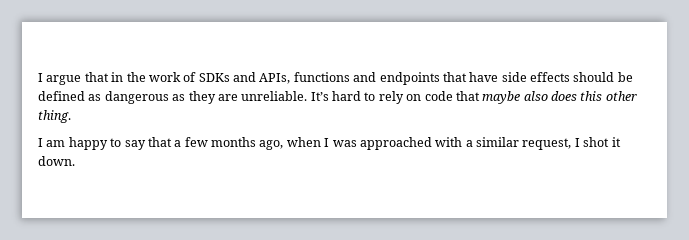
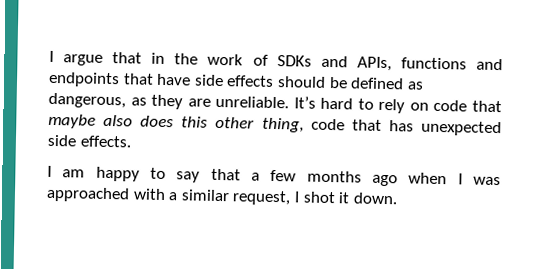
- I argue that in the work of SDKs and APIs, functions and endpoints that have side effects should be defined as dangerous as they are unreliable.
+ I argue that in the work of SDKs and APIs, functions and endpoints that have side effects should be defined as dangerous, as they are unreliable.
- It’s hard to rely on code that maybe also does this other thing.
+ It’s hard to rely on code that maybe also does this other thing, code that has unexpected side effects.
- I am happy to say that a few months ago, when I was approached with a similar request, I shot it down.
+ I am happy to say that a few months ago when I was approached with a similar request, I shot it down.

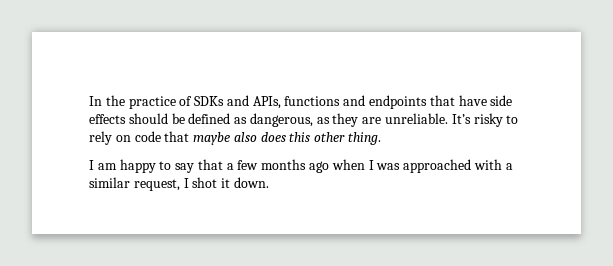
- I argue that in the work of SDKs and APIs, functions and endpoints that have side effects should be defined as dangerous, as they are unreliable.
+ In the practice of SDKs and APIs, functions and endpoints that have side effects should be defined as dangerous, as they are unreliable.
- It’s hard to rely on code that maybe also does this other thing, code that has unexpected side effects.
+ It’s risky to rely on code that maybe also does this other thing.

